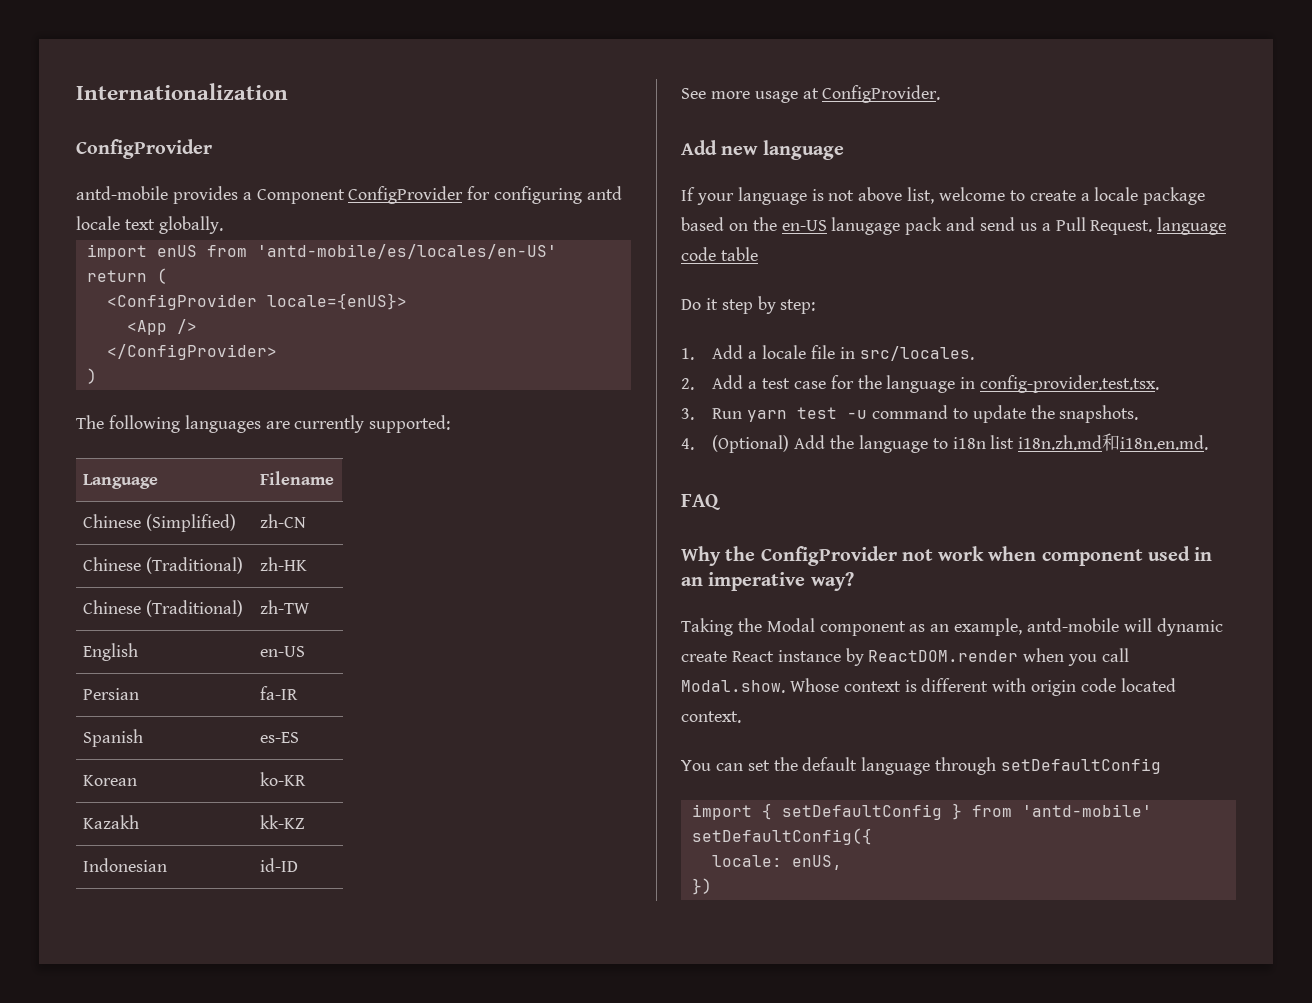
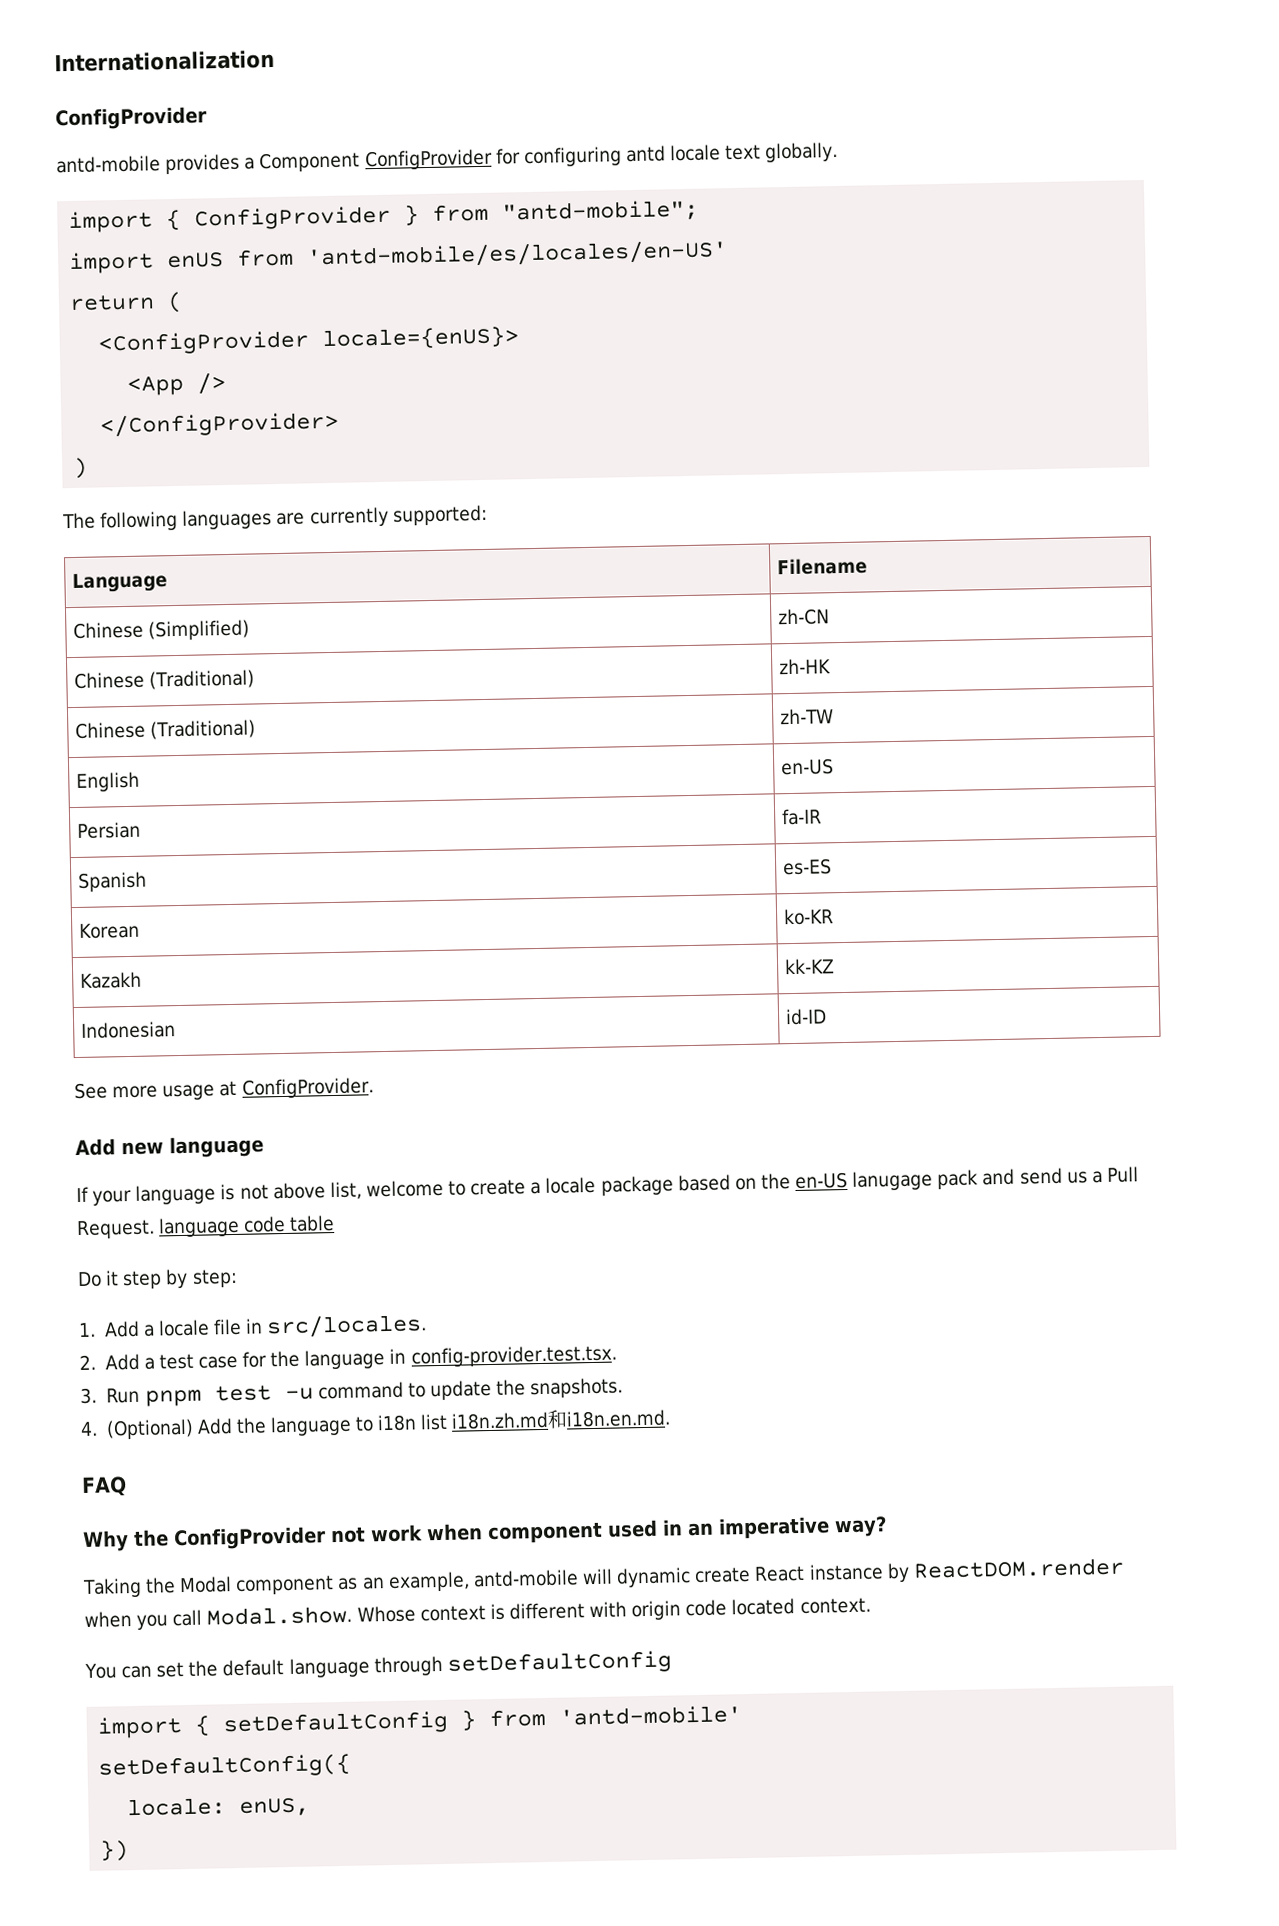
+ import { ConfigProvider } from "antd-mobile";
- 3. Run yarn test -u command to update the snapshots.
+ 3. Run pnpm test -u command to update the snapshots.

